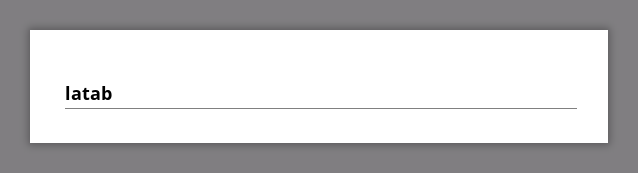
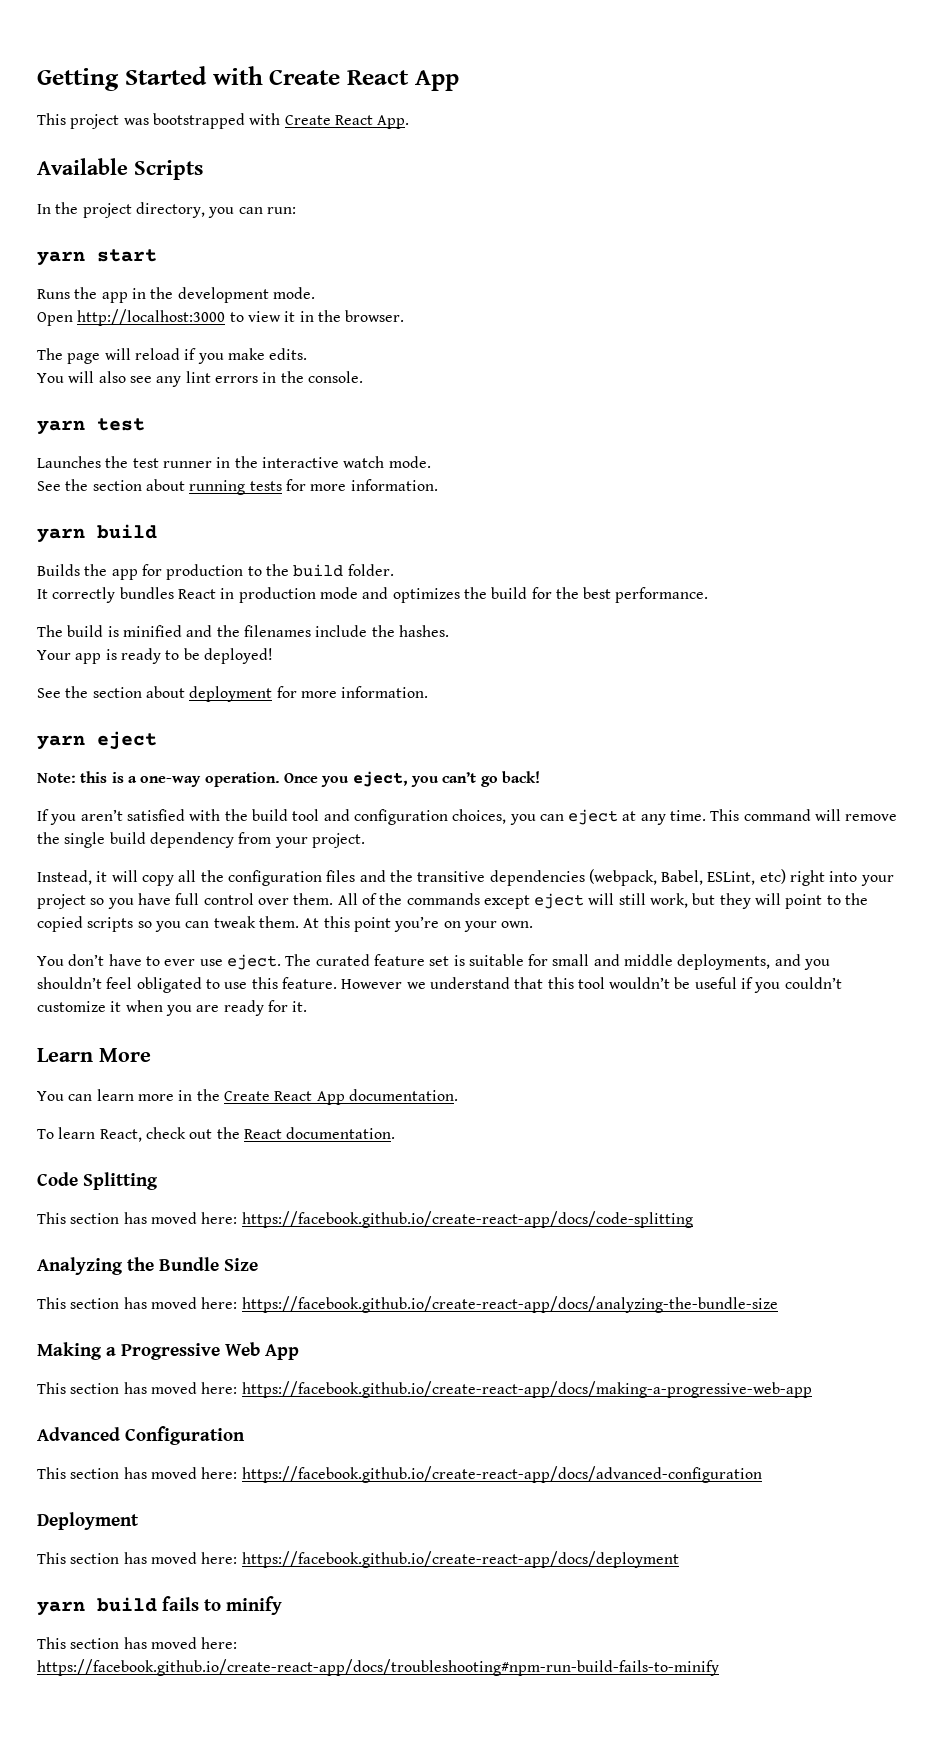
- latab
+ Getting Started with Create React App
+ This project was bootstrapped with Create React App.
+ Available Scripts
+ In the project directory, you can run:
+ yarn start
+ Runs the app in the development mode.
+ Open http://localhost:3000 to view it in the browser.
+ The page will reload if you make edits.
+ You will also see any lint errors in the console.
+ yarn test
+ Launches the test runner in the interactive watch mode.
+ See the section about running tests for more information.
+ yarn build
+ Builds the app for production to the build folder.
+ It correctly bundles React in production mode and optimizes the build for the best performance.
+ The build is minified and the filenames include the hashes.
+ Your app is ready to be deployed!
+ See the section about deployment for more information.
+ yarn eject
+ Note: this is a one-way operation. Once you eject, you can’t go back!
+ If you aren’t satisfied with the build tool and configuration choices, you can eject at any time. This command will remove the single build dependency from your project.
+ Instead, it will copy all the configuration files and the transitive dependencies (webpack, Babel, ESLint, etc) right into your project so you have full control over them. All of the commands except eject will still work, but they will point to the copied scripts so you can tweak them. At this point you’re on your own.
+ You don’t have to ever use eject. The curated feature set is suitable for small and middle deployments, and you shouldn’t feel obligated to use this feature. However we understand that this tool wouldn’t be useful if you couldn’t customize it when you are ready for it.
+ Learn More
+ You can learn more in the Create React App documentation.
+ To learn React, check out the React documentation.
+ Code Splitting
+ This section has moved here: https://facebook.github.io/create-react-app/docs/code-splitting
+ Analyzing the Bundle Size
+ This section has moved here: https://facebook.github.io/create-react-app/docs/analyzing-the-bundle-size
+ Making a Progressive Web App
+ This section has moved here: https://facebook.github.io/create-react-app/docs/making-a-progressive-web-app
+ Advanced Configuration
+ This section has moved here: https://facebook.github.io/create-react-app/docs/advanced-configuration
+ Deployment
+ This section has moved here: https://facebook.github.io/create-react-app/docs/deployment
+ yarn build fails to minify
+ This section has moved here: https://facebook.github.io/create-react-app/docs/troubleshooting#npm-run-build-fails-to-minify

